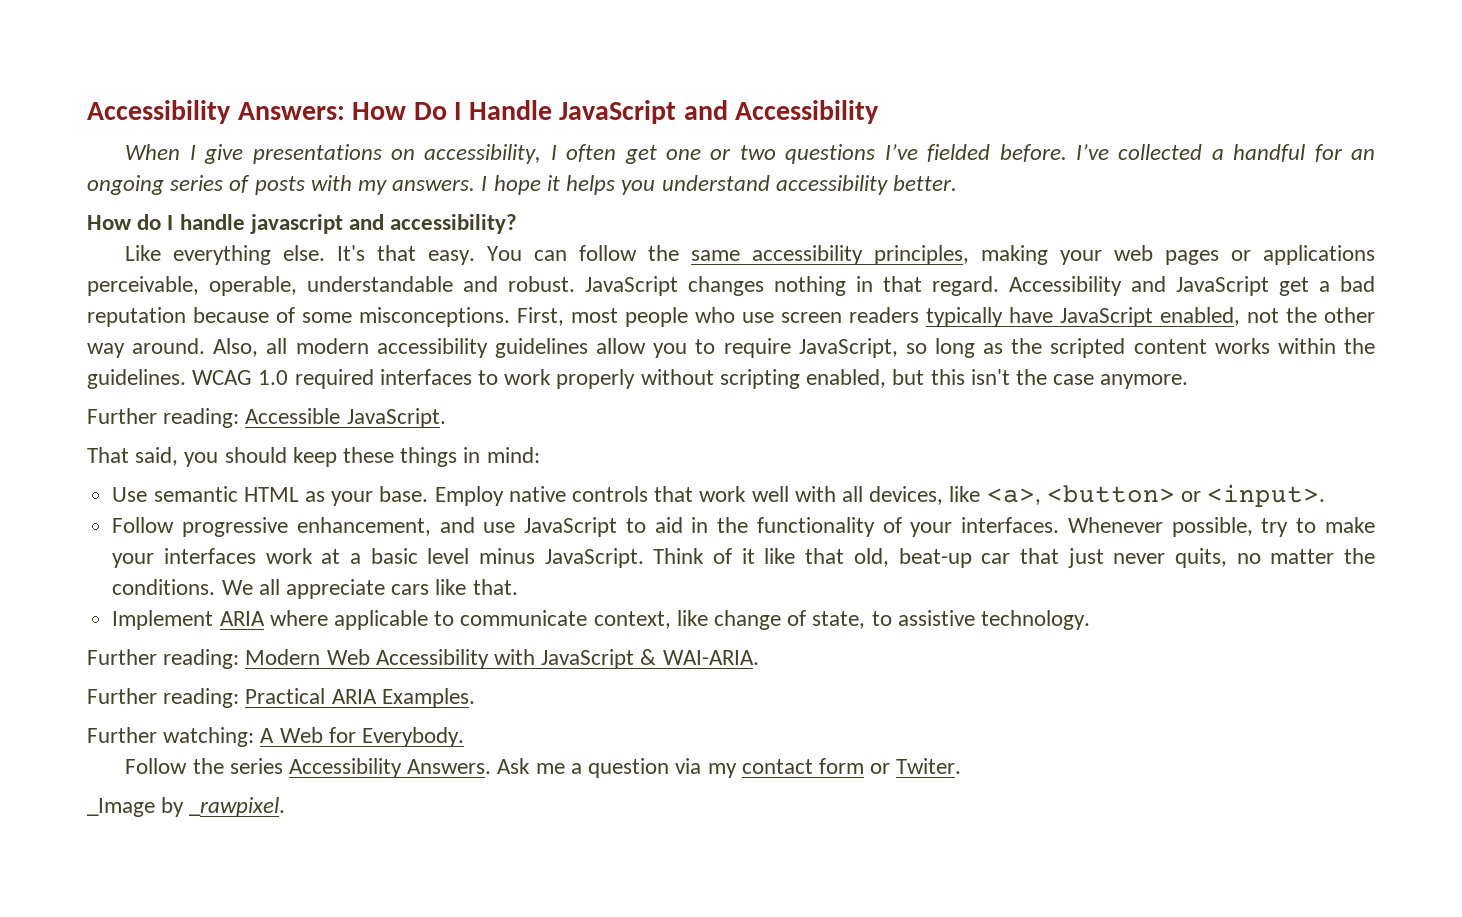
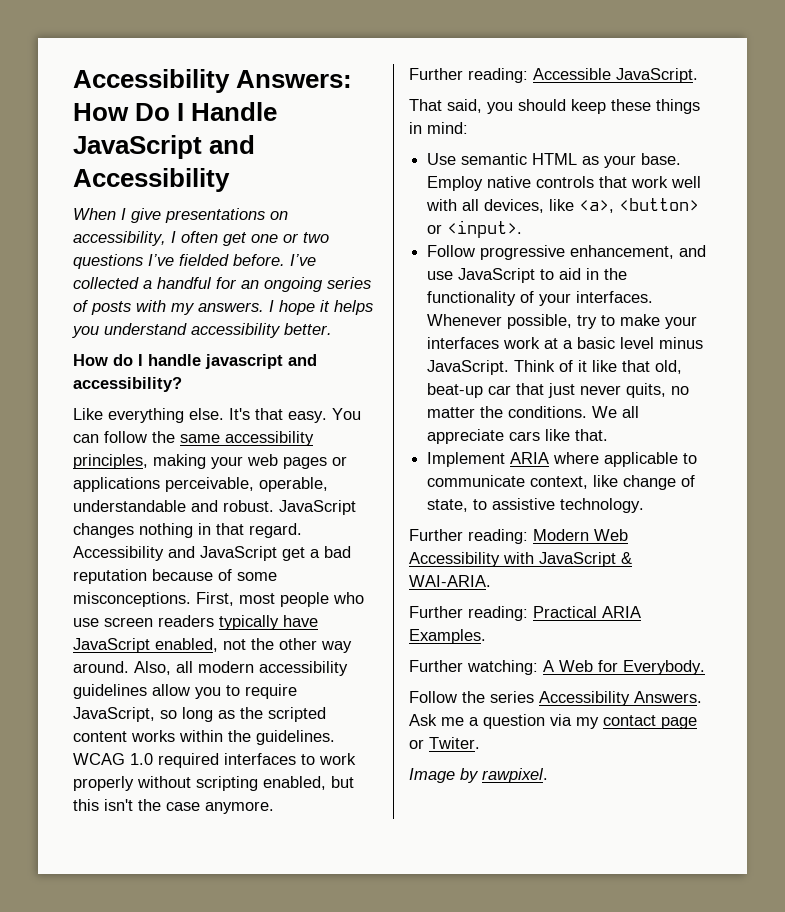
- Ask me a question via my contact form or Twiter.
+ Ask me a question via my contact page or Twiter.
- _Image by _rawpixel.
+ Image by rawpixel.

